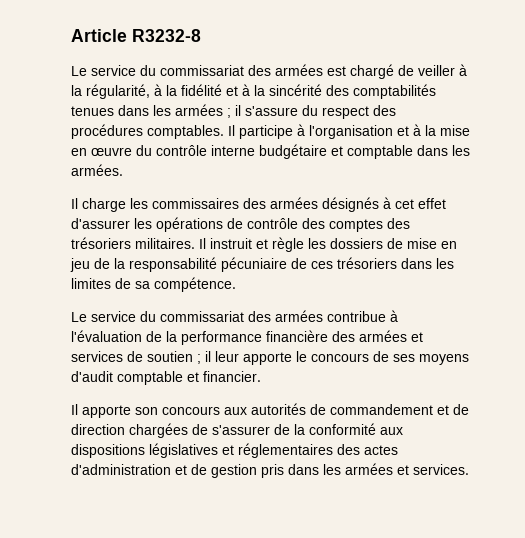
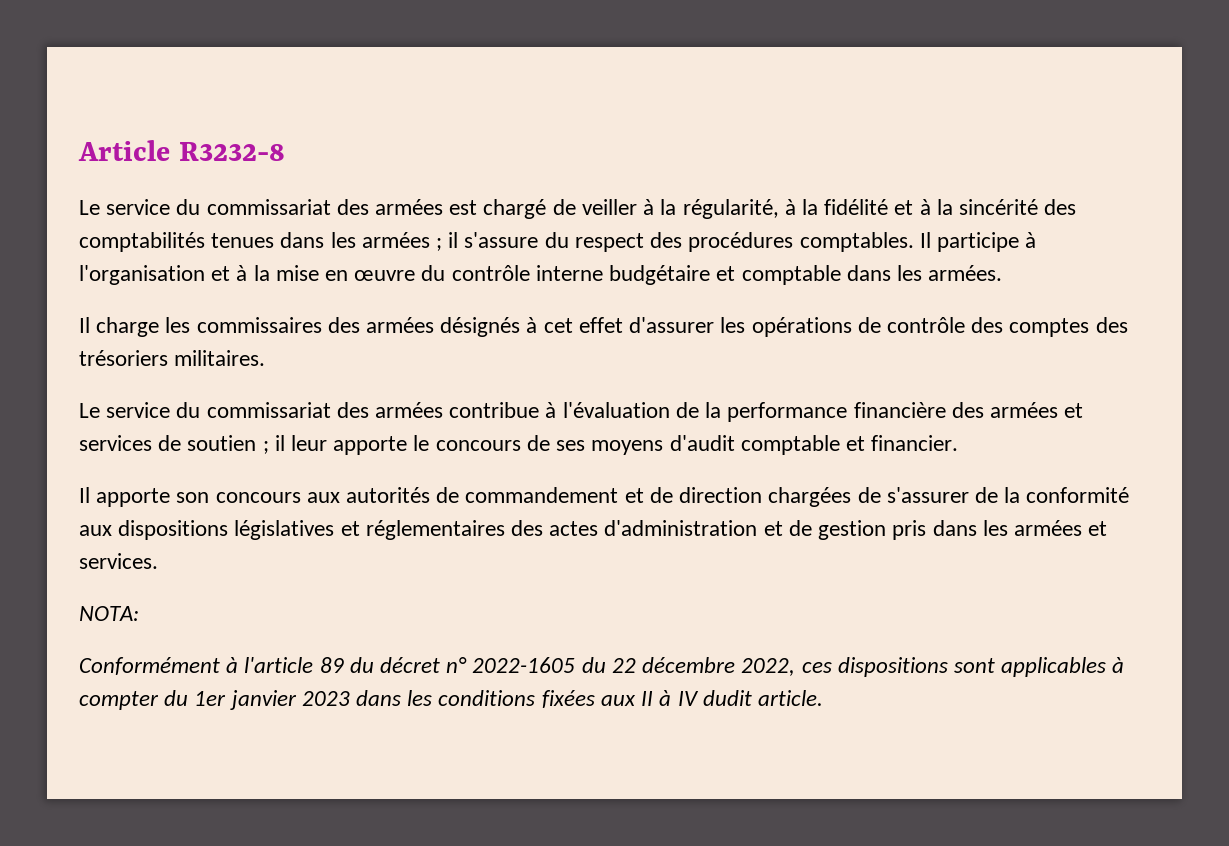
- Il instruit et règle les dossiers de mise en jeu de la responsabilité pécuniaire de ces trésoriers dans les limites de sa compétence.
+ NOTA:
+ Conformément à l'article 89 du décret n° 2022-1605 du 22 décembre 2022, ces dispositions sont applicables à compter du 1er janvier 2023 dans les conditions fixées aux II à IV dudit article.

